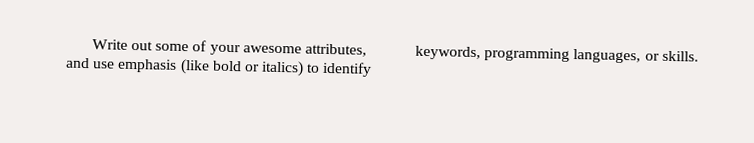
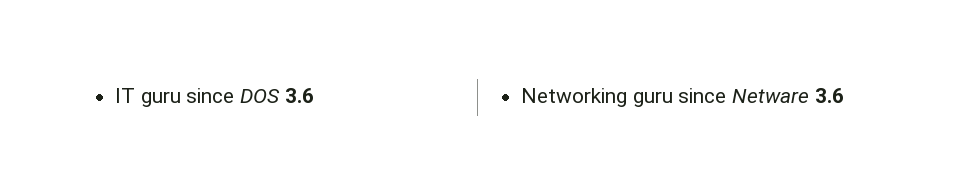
- Write out some of your awesome attributes, and use emphasis (like bold or italics) to identify keywords, programming languages, or skills.
+ IT guru since DOS 3.6
+ Networking guru since Netware 3.6

